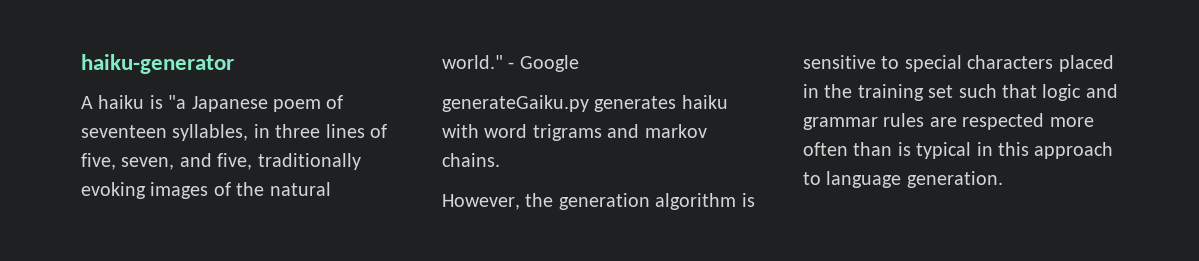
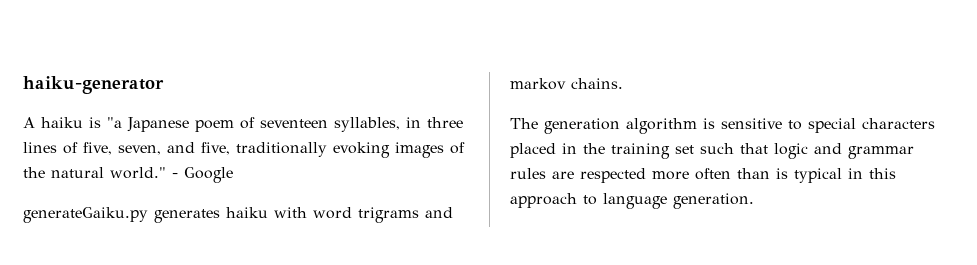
- However, the generation algorithm is sensitive to special characters placed in the training set such that logic and grammar rules are respected more often than is typical in this approach to language generation.
+ The generation algorithm is sensitive to special characters placed in the training set such that logic and grammar rules are respected more often than is typical in this approach to language generation.

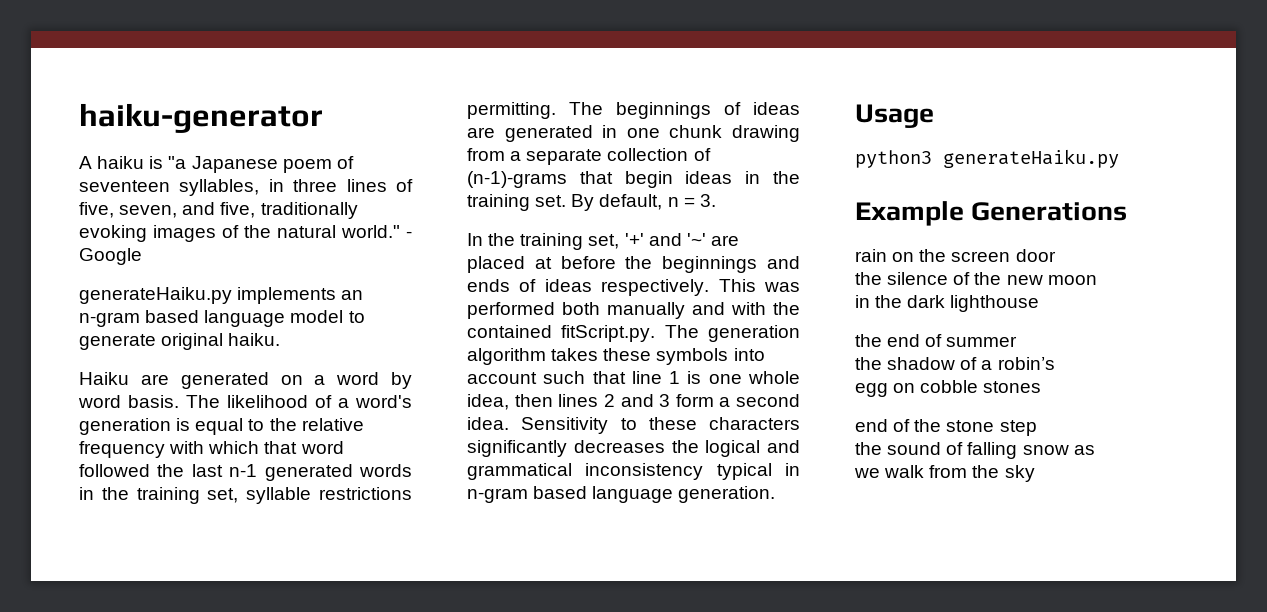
- generateGaiku.py generates haiku with word trigrams and markov chains.
- The generation algorithm is sensitive to special characters placed in the training set such that logic and grammar rules are respected more often than is typical in this approach to language generation.
+ generateHaiku.py implements an n-gram based language model to generate original haiku.
+ Haiku are generated on a word by word basis. The likelihood of a word's generation is equal to the relative frequency with which that word followed the last n-1 generated words in the training set, syllable restrictions permitting. The beginnings of ideas are generated in one chunk drawing from a separate collection of (n-1)-grams that begin ideas in the training set. By default, n = 3.
+ In the training set, '+' and '~' are placed at before the beginnings and ends of ideas respectively. This was performed both manually and with the contained fitScript.py. The generation algorithm takes these symbols into account such that line 1 is one whole idea, then lines 2 and 3 form a second idea. Sensitivity to these characters significantly decreases the logical and grammatical inconsistency typical in n-gram based language generation.
+ Usage
+ python3 generateHaiku.py
+ Example Generations
+ rain on the screen door
+ the silence of the new moon
+ in the dark lighthouse
+ the end of summer
+ the shadow of a robin’s
+ egg on cobble stones
+ end of the stone step
+ the sound of falling snow as
+ we walk from the sky

